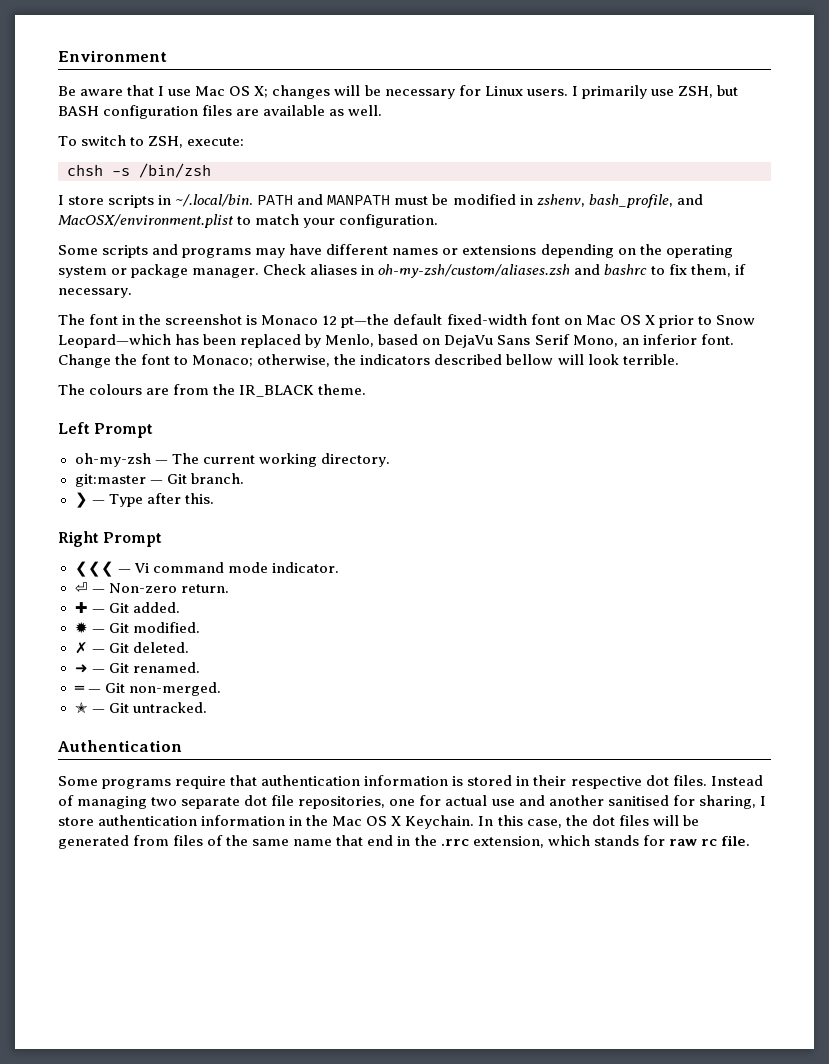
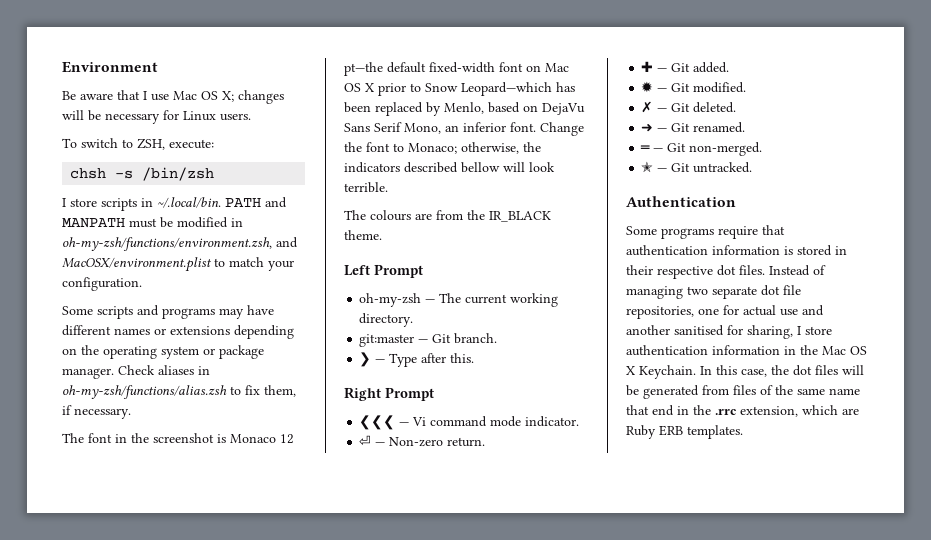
- I primarily use ZSH, but BASH configuration files are available as well.
- I store scripts in ~/.local/bin. PATH and MANPATH must be modified in zshenv, bash_profile, and MacOSX/environment.plist to match your configuration.
+ I store scripts in ~/.local/bin. PATH and MANPATH must be modified in oh-my-zsh/functions/environment.zsh, and MacOSX/environment.plist to match your configuration.
- Check aliases in oh-my-zsh/custom/aliases.zsh and bashrc to fix them, if necessary.
+ Check aliases in oh-my-zsh/functions/alias.zsh to fix them, if necessary.
- In this case, the dot files will be generated from files of the same name that end in the .rrc extension, which stands for raw rc file.
+ In this case, the dot files will be generated from files of the same name that end in the .rrc extension, which are Ruby ERB templates.

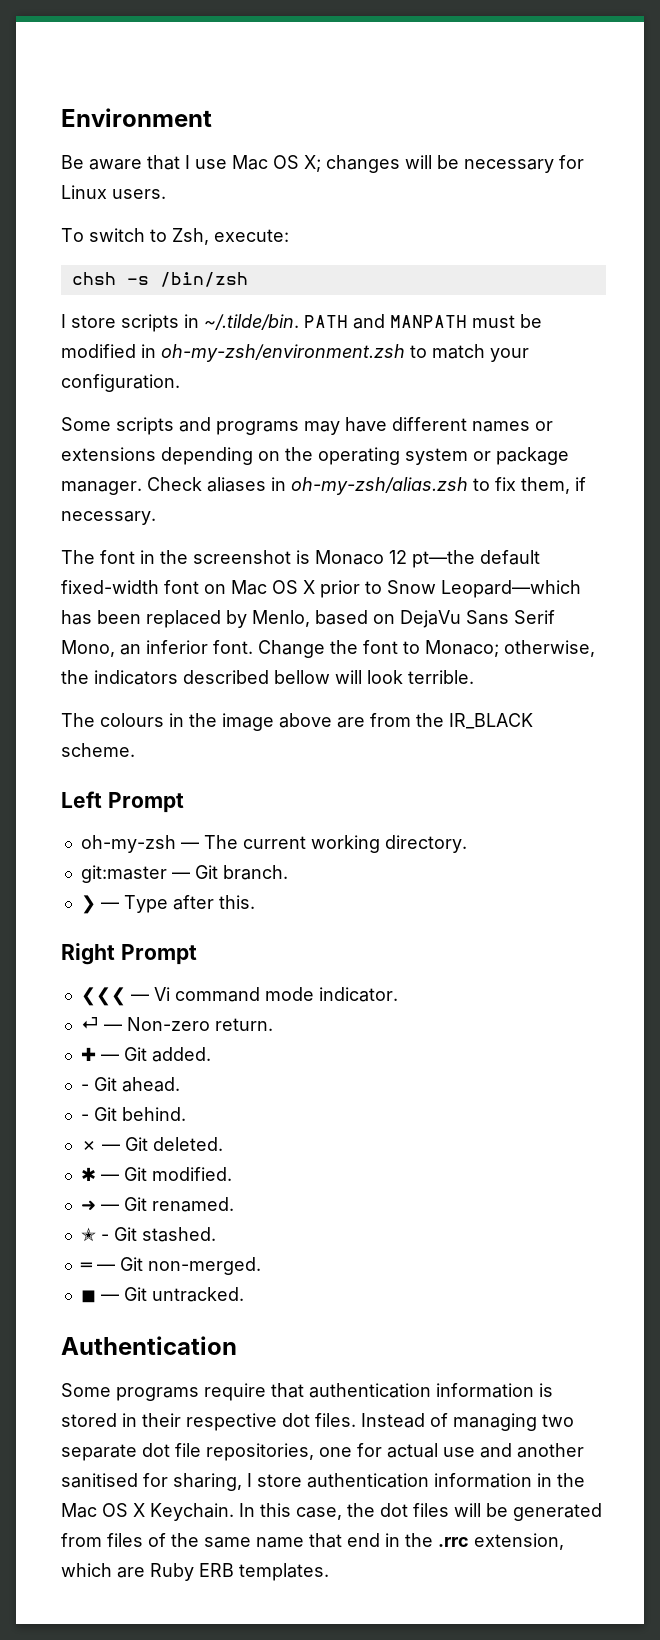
- To switch to ZSH, execute:
+ To switch to Zsh, execute:
- I store scripts in ~/.local/bin. PATH and MANPATH must be modified in oh-my-zsh/functions/environment.zsh, and MacOSX/environment.plist to match your configuration.
+ I store scripts in ~/.tilde/bin. PATH and MANPATH must be modified in oh-my-zsh/environment.zsh to match your configuration.
- Check aliases in oh-my-zsh/functions/alias.zsh to fix them, if necessary.
+ Check aliases in oh-my-zsh/alias.zsh to fix them, if necessary.
- The colours are from the IR_BLACK theme.
+ The colours in the image above are from the IR_BLACK scheme.
- ✹ — Git modified.
+ - Git ahead.
+ - Git behind.
+ ✱ — Git modified.
+ ✭ - Git stashed.
- ✭ — Git untracked.
+ ◼ — Git untracked.

